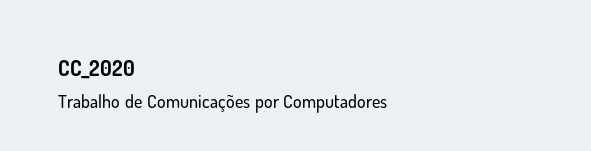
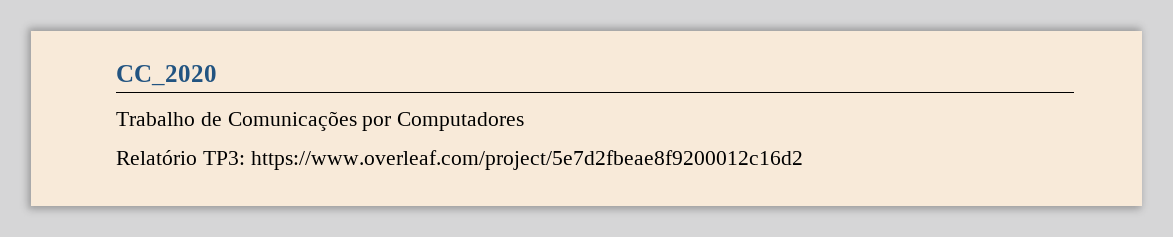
+ Relatório TP3: https://www.overleaf.com/project/5e7d2fbeae8f9200012c16d2

